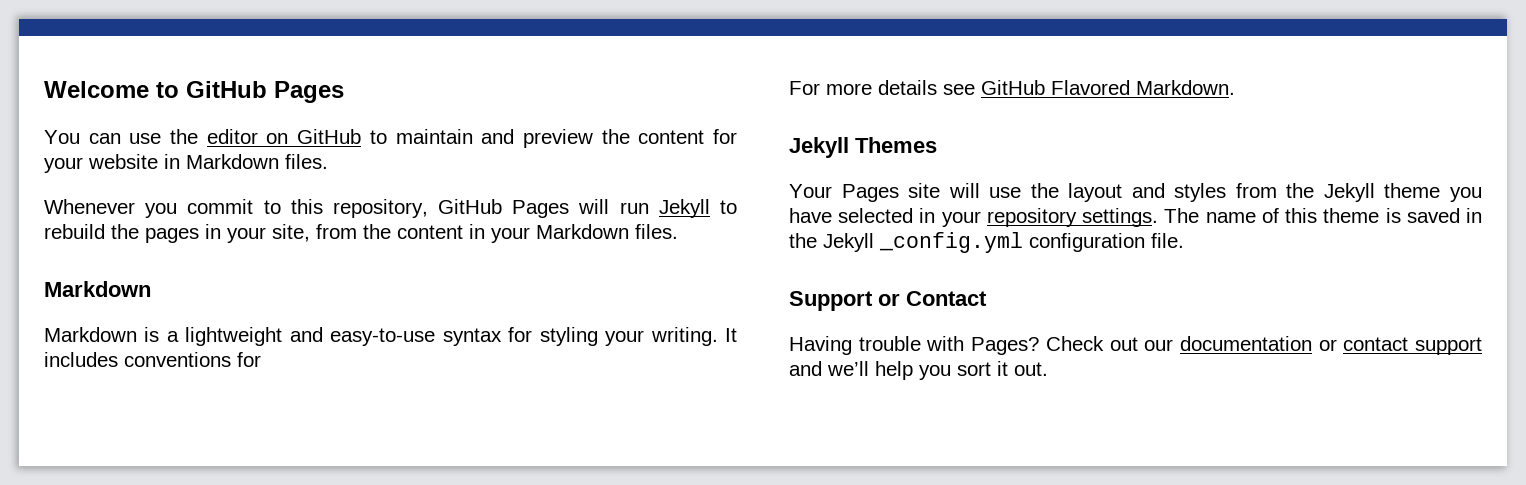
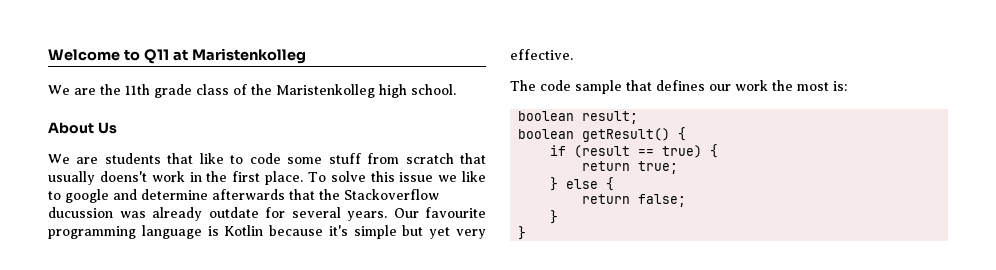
- Welcome to GitHub Pages
- You can use the editor on GitHub to maintain and preview the content for your website in Markdown files.
- Whenever you commit to this repository, GitHub Pages will run Jekyll to rebuild the pages in your site, from the content in your Markdown files.
- Markdown
- Markdown is a lightweight and easy-to-use syntax for styling your writing. It includes conventions for
- For more details see GitHub Flavored Markdown.
- Jekyll Themes
- Your Pages site will use the layout and styles from the Jekyll theme you have selected in your repository settings. The name of this theme is saved in the Jekyll _config.yml configuration file.
- Support or Contact
- Having trouble with Pages? Check out our documentation or contact support and we’ll help you sort it out.
+ Welcome to Q11 at Maristenkolleg
+ We are the 11th grade class of the Maristenkolleg high school.
+ About Us
+ We are students that like to code some stuff from scratch that usually doens't work in the first place. To solve this issue we like to google and determine afterwards that the Stackoverflow ducussion was already outdate for several years. Our favourite programming language is Kotlin because it's simple but yet very effective.
+ The code sample that defines our work the most is:
+ boolean result;
+ boolean getResult() {
+ if (result == true) {
+ return true;
+ } else {
+ return false;
+ }
+ }

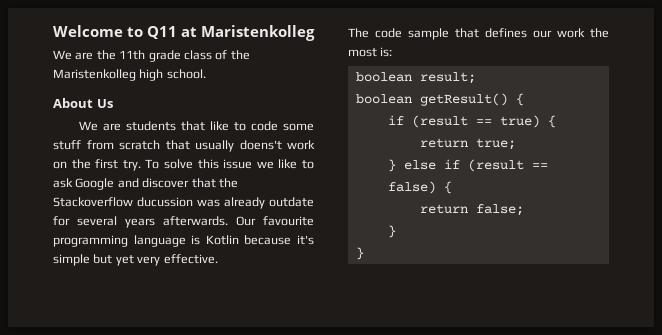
- We are students that like to code some stuff from scratch that usually doens't work in the first place.
+ We are students that like to code some stuff from scratch that usually doens't work on the first try.
- To solve this issue we like to google and determine afterwards that the Stackoverflow ducussion was already outdate for several years.
+ To solve this issue we like to ask Google and discover that the Stackoverflow ducussion was already outdate for several years afterwards.
- } else {
+ } else if (result == false) {

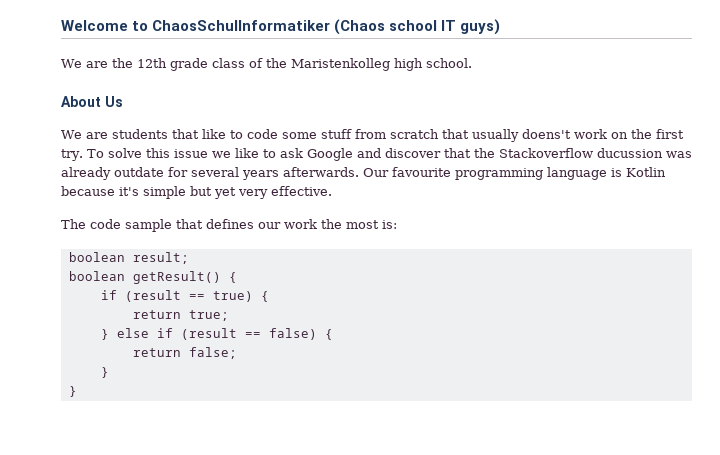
- Welcome to Q11 at Maristenkolleg
+ Welcome to ChaosSchulInformatiker (Chaos school IT guys)
- We are the 11th grade class of the Maristenkolleg high school.
+ We are the 12th grade class of the Maristenkolleg high school.

